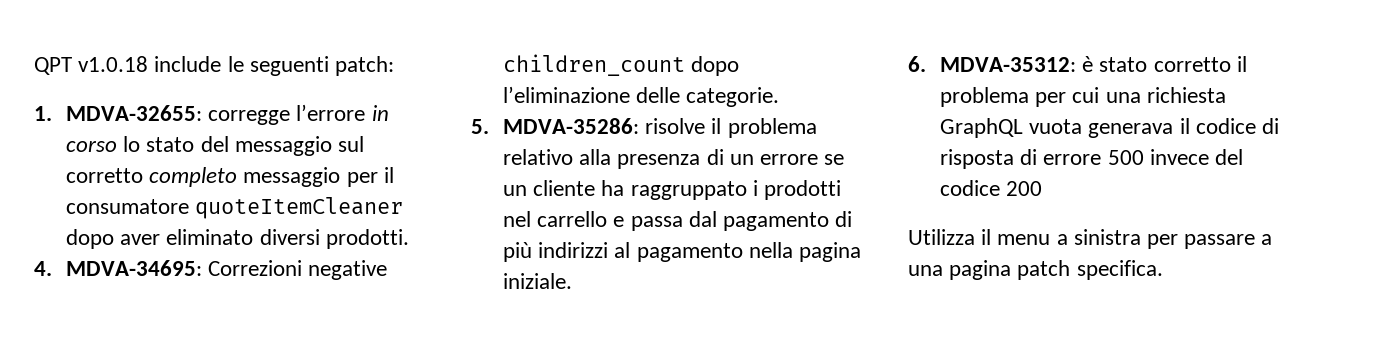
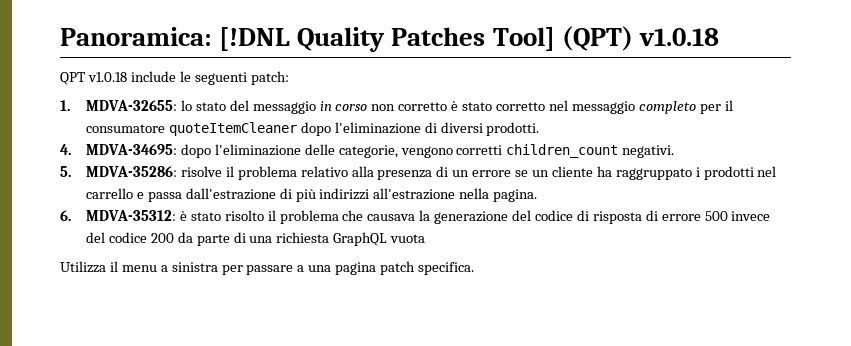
+ Panoramica: [!DNL Quality Patches Tool] (QPT) v1.0.18
- 1. MDVA-32655: corregge l’errore in corso lo stato del messaggio sul corretto completo messaggio per il consumatore quoteItemCleaner dopo aver eliminato diversi prodotti.
+ 1. MDVA-32655: lo stato del messaggio in corso non corretto è stato corretto nel messaggio completo per il consumatore quoteItemCleaner dopo l'eliminazione di diversi prodotti.
- 4. MDVA-34695: Correzioni negative children_count dopo l’eliminazione delle categorie.
+ 4. MDVA-34695: dopo l'eliminazione delle categorie, vengono corretti children_count negativi.
- 5. MDVA-35286: risolve il problema relativo alla presenza di un errore se un cliente ha raggruppato i prodotti nel carrello e passa dal pagamento di più indirizzi al pagamento nella pagina iniziale.
+ 5. MDVA-35286: risolve il problema relativo alla presenza di un errore se un cliente ha raggruppato i prodotti nel carrello e passa dall'estrazione di più indirizzi all'estrazione nella pagina.
- 6. MDVA-35312: è stato corretto il problema per cui una richiesta GraphQL vuota generava il codice di risposta di errore 500 invece del codice 200
+ 6. MDVA-35312: è stato risolto il problema che causava la generazione del codice di risposta di errore 500 invece del codice 200 da parte di una richiesta GraphQL vuota

